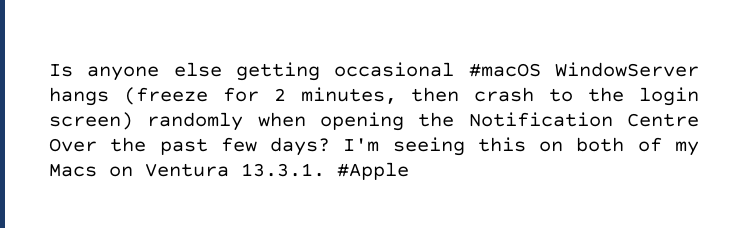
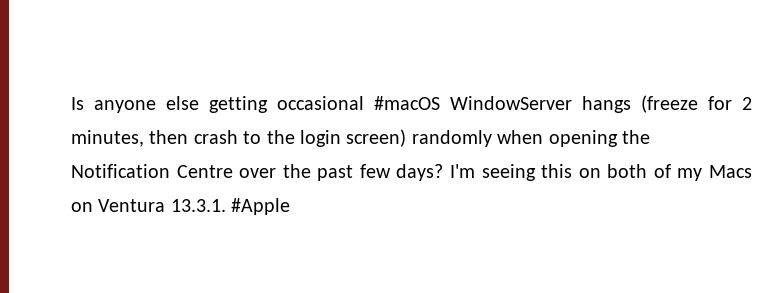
- Is anyone else getting occasional #macOS WindowServer hangs (freeze for 2 minutes, then crash to the login screen) randomly when opening the Notification Centre Over the past few days?
+ Is anyone else getting occasional #macOS WindowServer hangs (freeze for 2 minutes, then crash to the login screen) randomly when opening the Notification Centre over the past few days?

